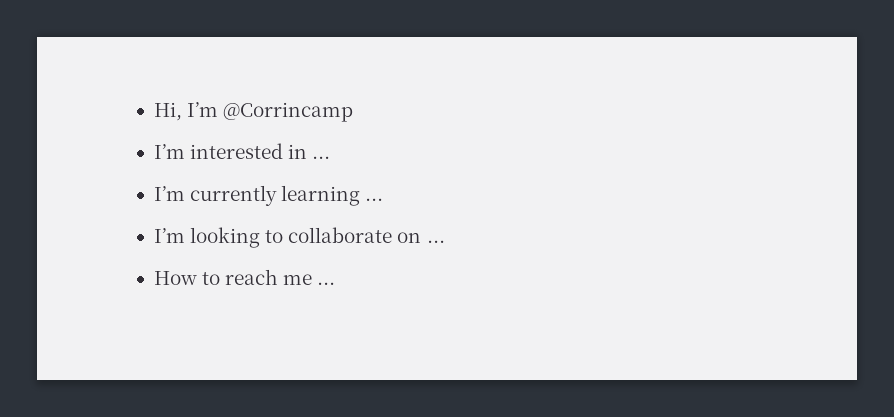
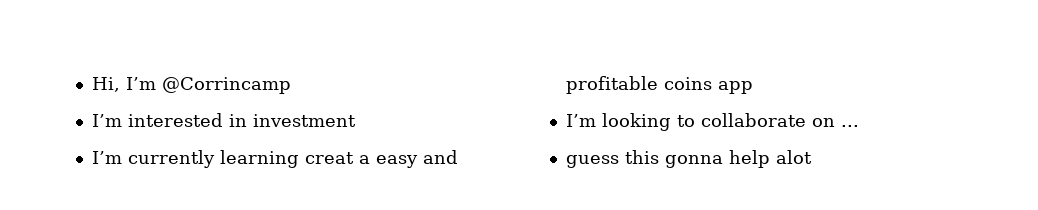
- I’m interested in ...
+ I’m interested in investment
- I’m currently learning ...
+ I’m currently learning creat a easy and profitable coins app
- How to reach me ...
+ guess this gonna help alot

